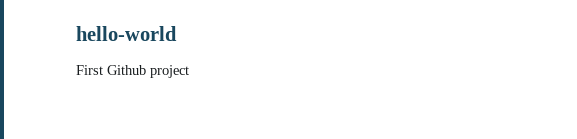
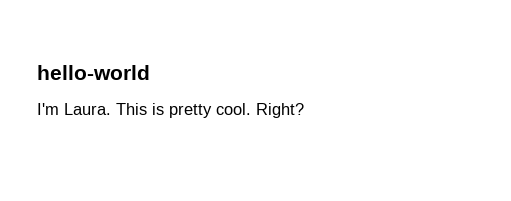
- First Github project
+ I'm Laura. This is pretty cool. Right?

